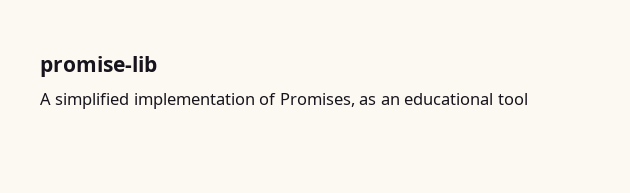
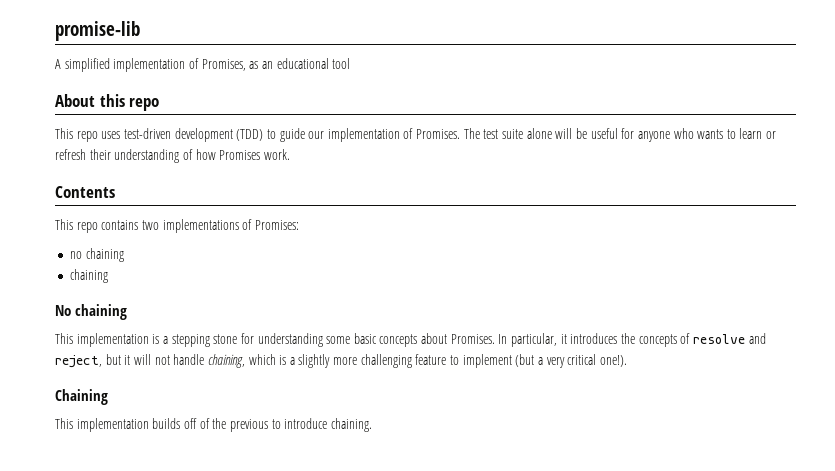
+ About this repo
+ This repo uses test-driven development (TDD) to guide our implementation of Promises. The test suite alone will be useful for anyone who wants to learn or refresh their understanding of how Promises work.
+ Contents
+ This repo contains two implementations of Promises:
+ no chaining
+ chaining
+ No chaining
+ This implementation is a stepping stone for understanding some basic concepts about Promises. In particular, it introduces the concepts of resolve and reject, but it will not handle chaining, which is a slightly more challenging feature to implement (but a very critical one!).
+ Chaining
+ This implementation builds off of the previous to introduce chaining.

